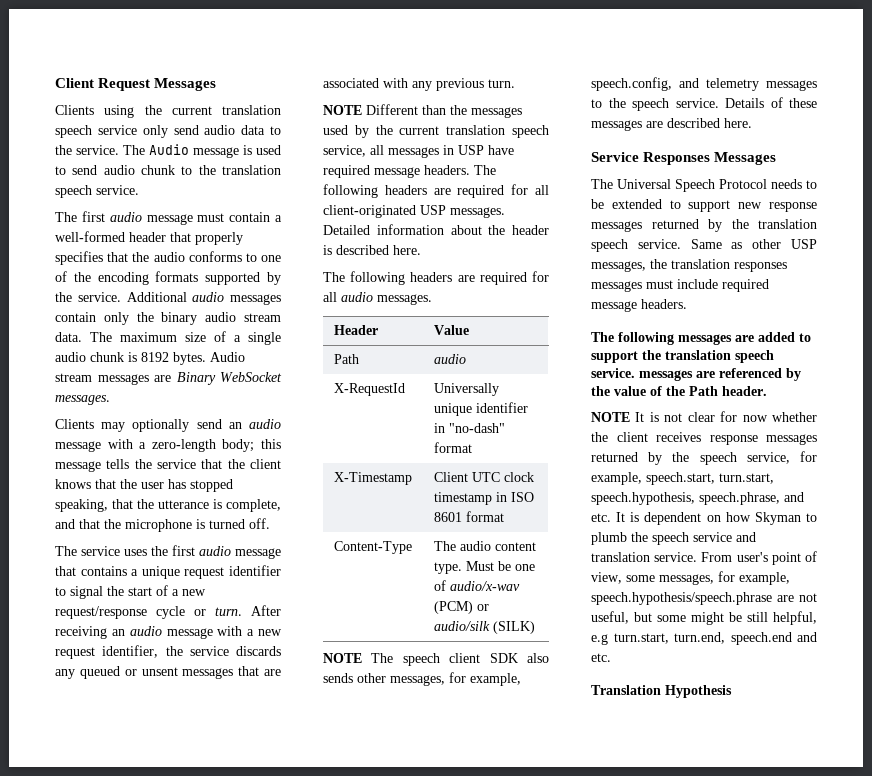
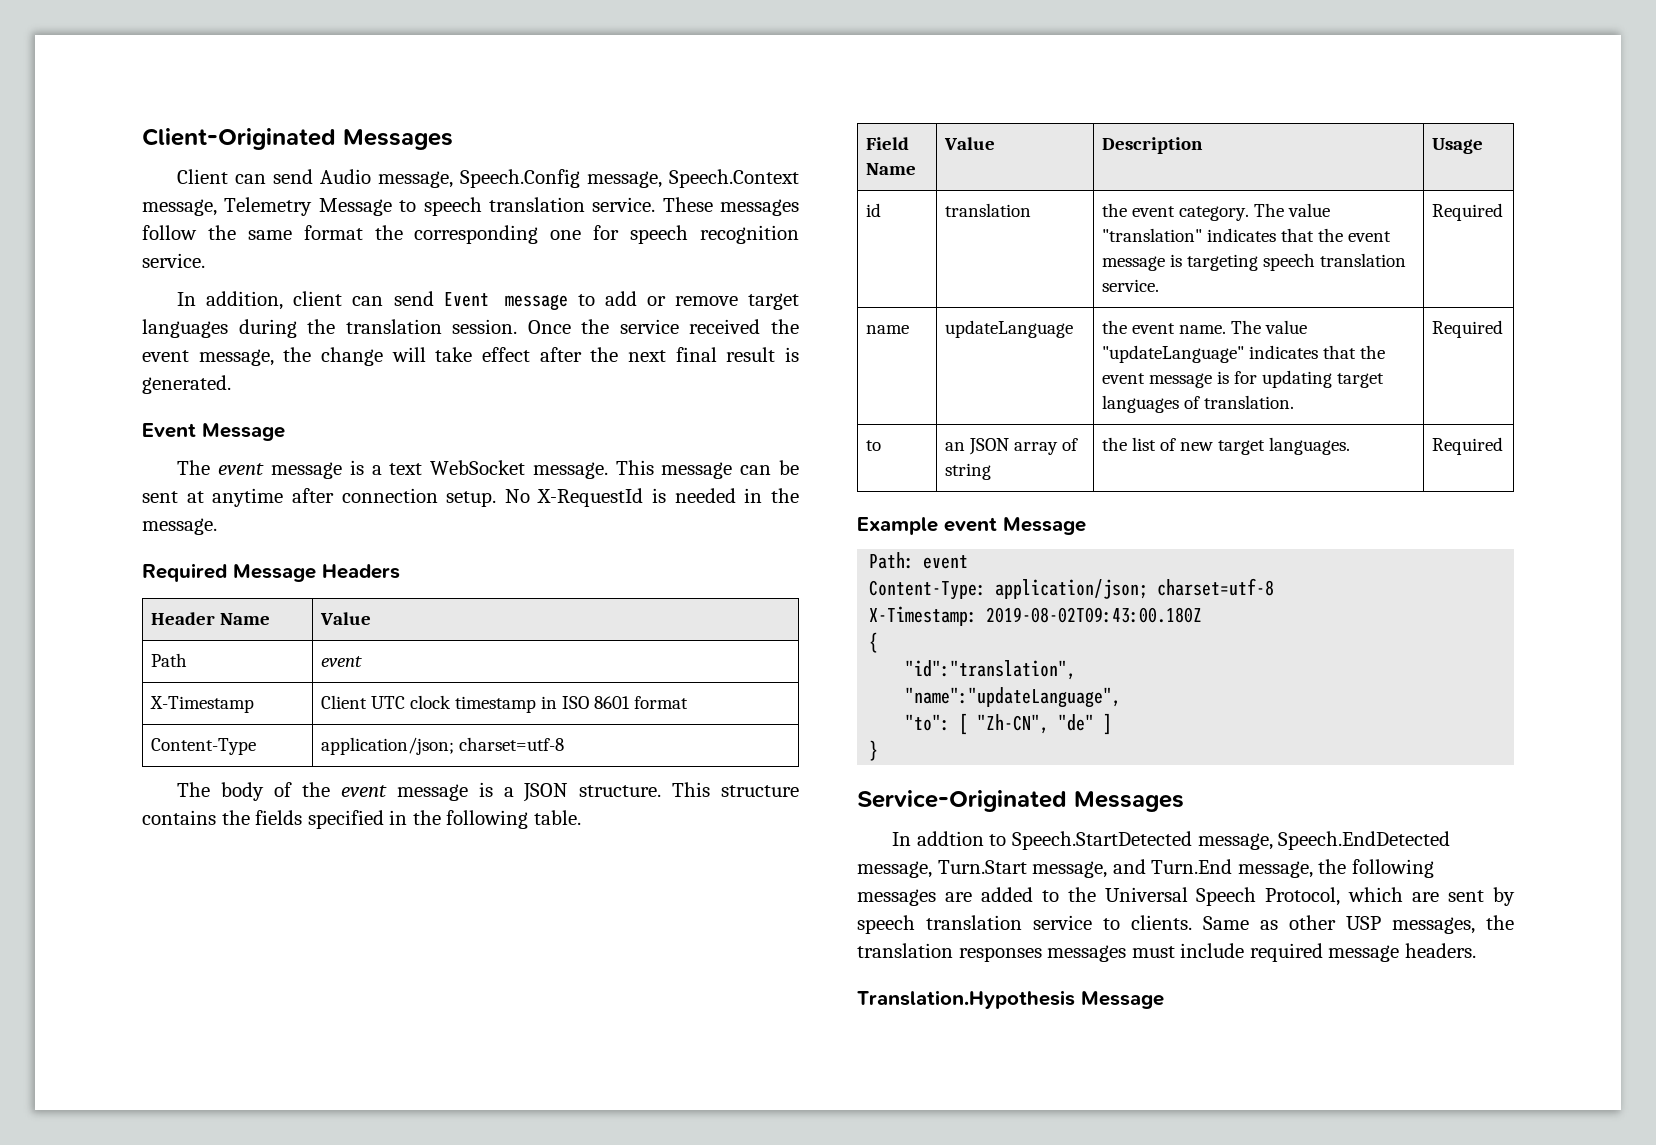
- Client Request Messages
- Clients using the current translation speech service only send audio data to the service. The Audio message is used to send audio chunk to the translation speech service.
- The first audio message must contain a well-formed header that properly specifies that the audio conforms to one of the encoding formats supported by the service. Additional audio messages contain only the binary audio stream data. The maximum size of a single audio chunk is 8192 bytes. Audio stream messages are Binary WebSocket messages.
- Clients may optionally send an audio message with a zero-length body; this message tells the service that the client knows that the user has stopped speaking, that the utterance is complete, and that the microphone is turned off.
- The service uses the first audio message that contains a unique request identifier to signal the start of a new request/response cycle or turn. After receiving an audio message with a new request identifier, the service discards any queued or unsent messages that are associated with any previous turn.
- NOTE Different than the messages used by the current translation speech service, all messages in USP have required message headers. The following headers are required for all client-originated USP messages. Detailed information about the header is described here.
- The following headers are required for all audio messages.
+ Client-Originated Messages
+ Client can send Audio message, Speech.Config message, Speech.Context message, Telemetry Message to speech translation service. These messages follow the same format the corresponding one for speech recognition service.
+ In addition, client can send Event message to add or remove target languages during the translation session. Once the service received the event message, the change will take effect after the next final result is generated.
+ Event Message
+ The event message is a text WebSocket message. This message can be sent at anytime after connection setup. No X-RequestId is needed in the message.
+ Required Message Headers
- Header | Value
+ Header Name | Value
- Path | audio
- X-RequestId | Universally unique identifier in "no-dash" format
+ Path | event
- Content-Type | The audio content type. Must be one of audio/x-wav (PCM) or audio/silk (SILK)
- NOTE The speech client SDK also sends other messages, for example, speech.config, and telemetry messages to the speech service. Details of these messages are described here.
- Service Responses Messages
- The Universal Speech Protocol needs to be extended to support new response messages returned by the translation speech service.
+ Content-Type | application/json; charset=utf-8
+ The body of the event message is a JSON structure. This structure contains the fields specified in the following table.
+ Field Name | Value | Description | Usage
+ id | translation | the event category. The value "translation" indicates that the event message is targeting speech translation service. | Required
+ name | updateLanguage | the event name. The value "updateLanguage" indicates that the event message is for updating target languages of translation. | Required
+ to | an JSON array of string | the list of new target languages. | Required
+ Example event Message
+ Path: event
+ Content-Type: application/json; charset=utf-8
+ X-Timestamp: 2019-08-02T09:43:00.180Z
+ {
+ "id":"translation",
+ "name":"updateLanguage",
+ "to": [ "Zh-CN", "de" ]
+ }
+ Service-Originated Messages
+ In addtion to Speech.StartDetected message, Speech.EndDetected message, Turn.Start message, and Turn.End message, the following messages are added to the Universal Speech Protocol, which are sent by speech translation service to clients.
- The following messages are added to support the translation speech service. messages are referenced by the value of the Path header.
- NOTE It is not clear for now whether the client receives response messages returned by the speech service, for example, speech.start, turn.start, speech.hypothesis, speech.phrase, and etc. It is dependent on how Skyman to plumb the speech service and translation service. From user's point of view, some messages, for example, speech.hypothesis/speech.phrase are not useful, but some might be still helpful, e.g turn.start, turn.end, speech.end and etc.
- Translation Hypothesis
+ Translation.Hypothesis Message

